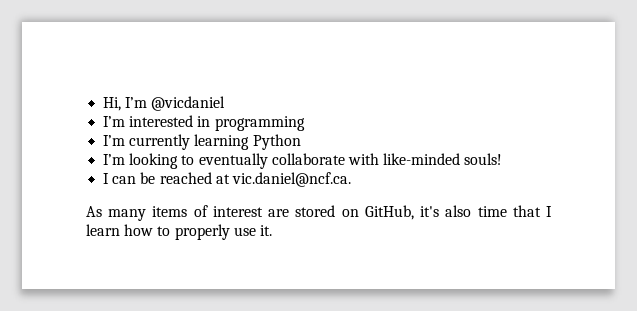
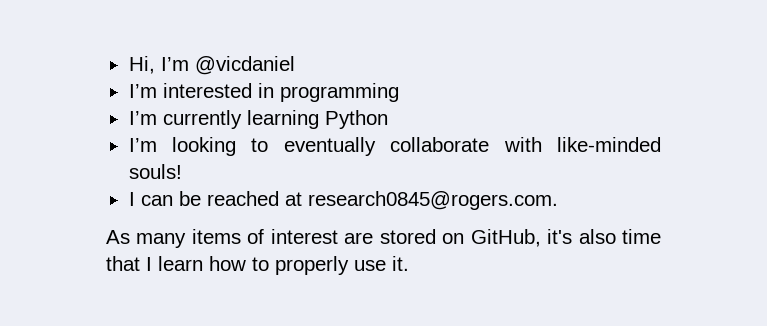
- I can be reached at vic.daniel@ncf.ca.
+ I can be reached at research0845@rogers.com.

